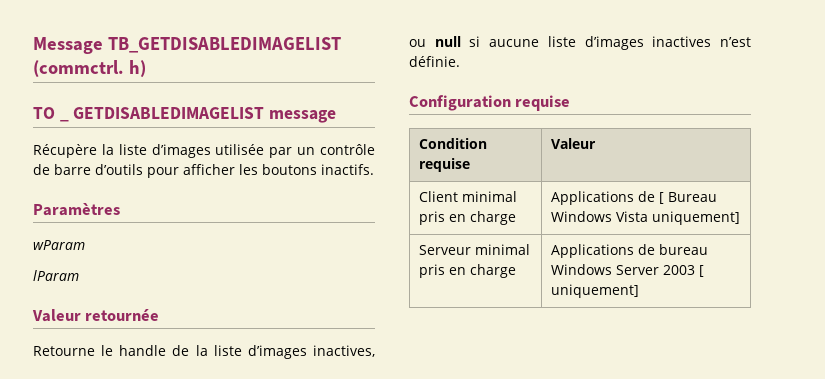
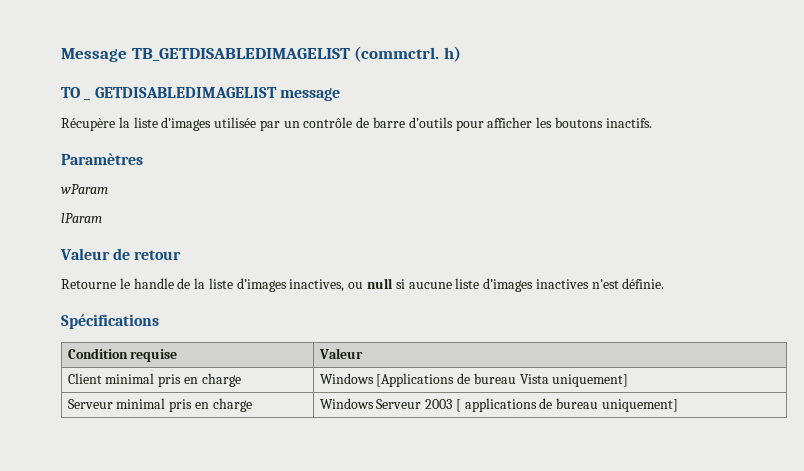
- Valeur retournée
+ Valeur de retour
- Configuration requise
+ Spécifications
- Client minimal pris en charge | Applications de [ Bureau Windows Vista uniquement]
+ Client minimal pris en charge | Windows [Applications de bureau Vista uniquement]
- Serveur minimal pris en charge | Applications de bureau Windows Server 2003 [ uniquement]
+ Serveur minimal pris en charge | Windows Serveur 2003 [ applications de bureau uniquement]

